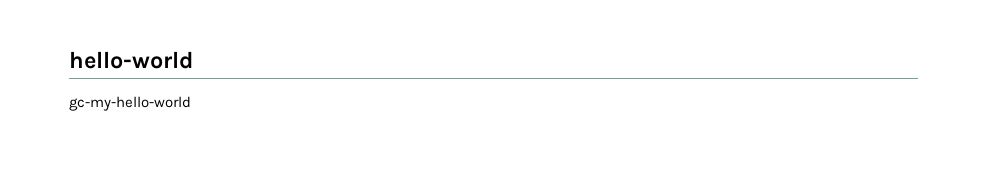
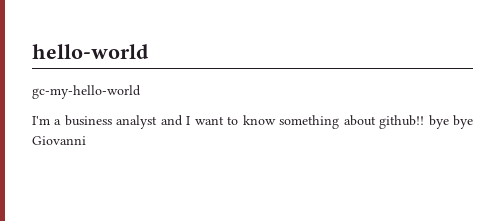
+ I'm a business analyst and I want to know something about github!! bye bye Giovanni

